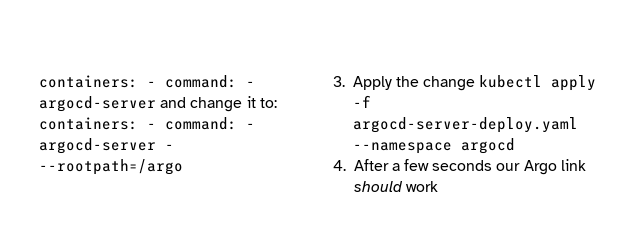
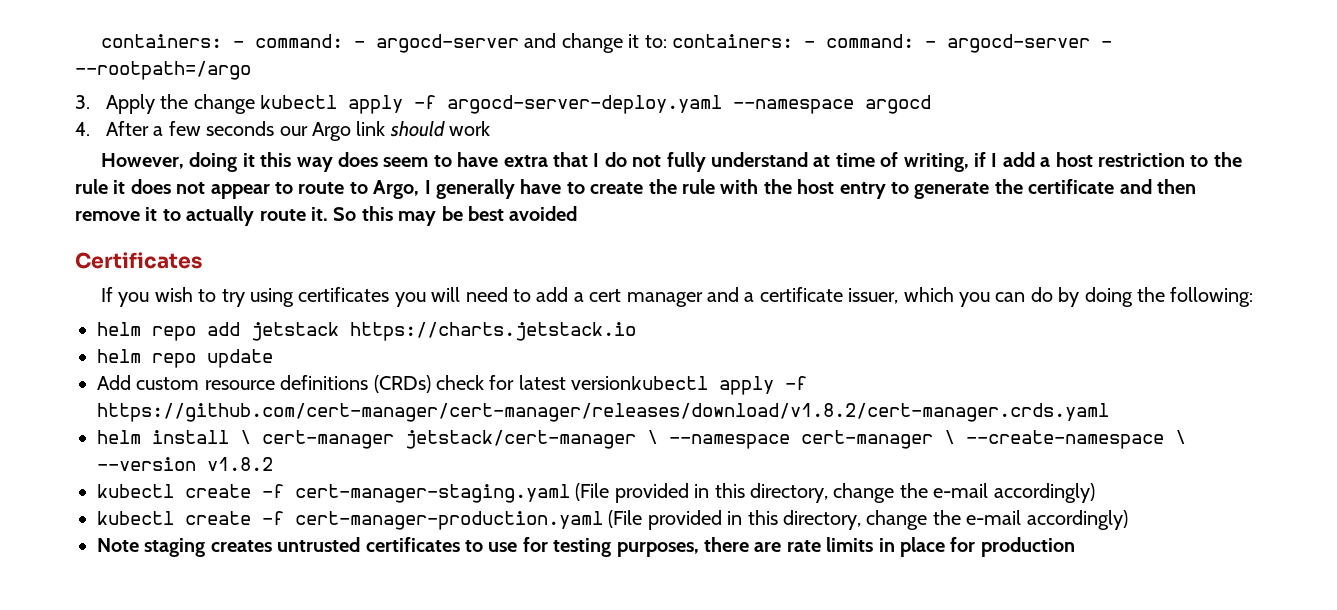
+ However, doing it this way does seem to have extra that I do not fully understand at time of writing, if I add a host restriction to the rule it does not appear to route to Argo, I generally have to create the rule with the host entry to generate the certificate and then remove it to actually route it. So this may be best avoided
+ Certificates
+ If you wish to try using certificates you will need to add a cert manager and a certificate issuer, which you can do by doing the following:
+ helm repo add jetstack https://charts.jetstack.io
+ helm repo update
+ Add custom resource definitions (CRDs) check for latest versionkubectl apply -f https://github.com/cert-manager/cert-manager/releases/download/v1.8.2/cert-manager.crds.yaml
+ helm install \ cert-manager jetstack/cert-manager \ --namespace cert-manager \ --create-namespace \ --version v1.8.2
+ kubectl create -f cert-manager-staging.yaml (File provided in this directory, change the e-mail accordingly)
+ kubectl create -f cert-manager-production.yaml (File provided in this directory, change the e-mail accordingly)
+ Note staging creates untrusted certificates to use for testing purposes, there are rate limits in place for production

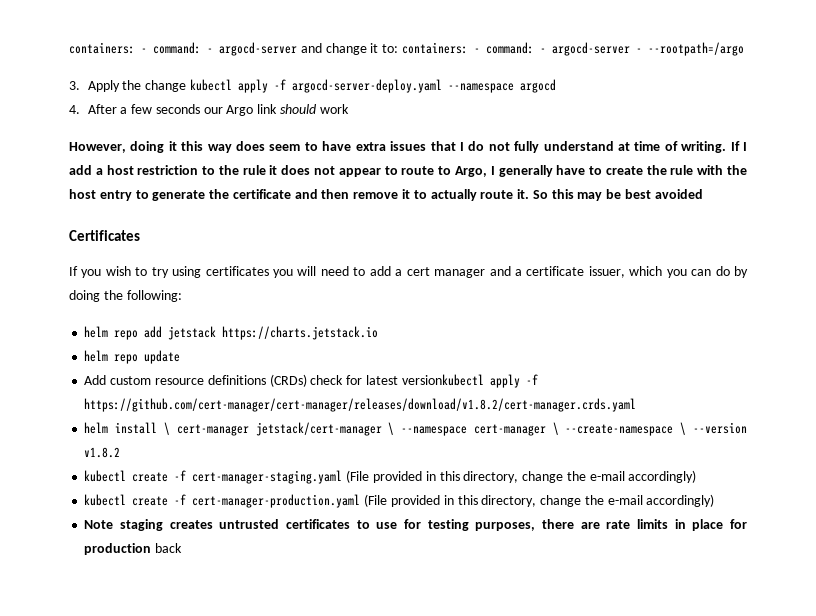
- However, doing it this way does seem to have extra that I do not fully understand at time of writing, if I add a host restriction to the rule it does not appear to route to Argo, I generally have to create the rule with the host entry to generate the certificate and then remove it to actually route it.
+ However, doing it this way does seem to have extra issues that I do not fully understand at time of writing. If I add a host restriction to the rule it does not appear to route to Argo, I generally have to create the rule with the host entry to generate the certificate and then remove it to actually route it.
- Note staging creates untrusted certificates to use for testing purposes, there are rate limits in place for production
+ Note staging creates untrusted certificates to use for testing purposes, there are rate limits in place for production back

